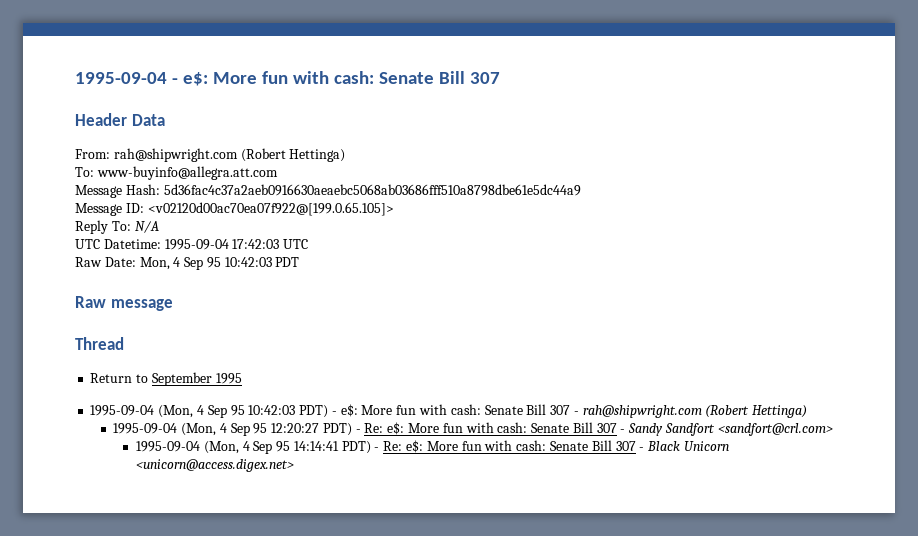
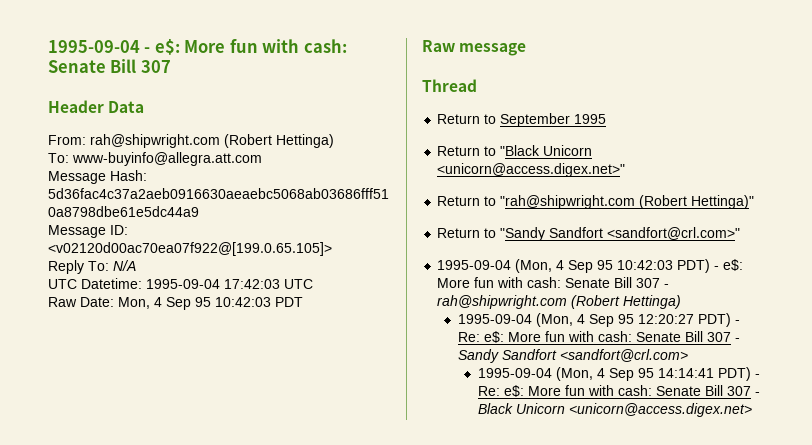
+ Return to "Black Unicorn <unicorn@access.digex.net>"
+ Return to "rah@shipwright.com (Robert Hettinga)"
+ Return to "Sandy Sandfort <sandfort@crl.com>"

